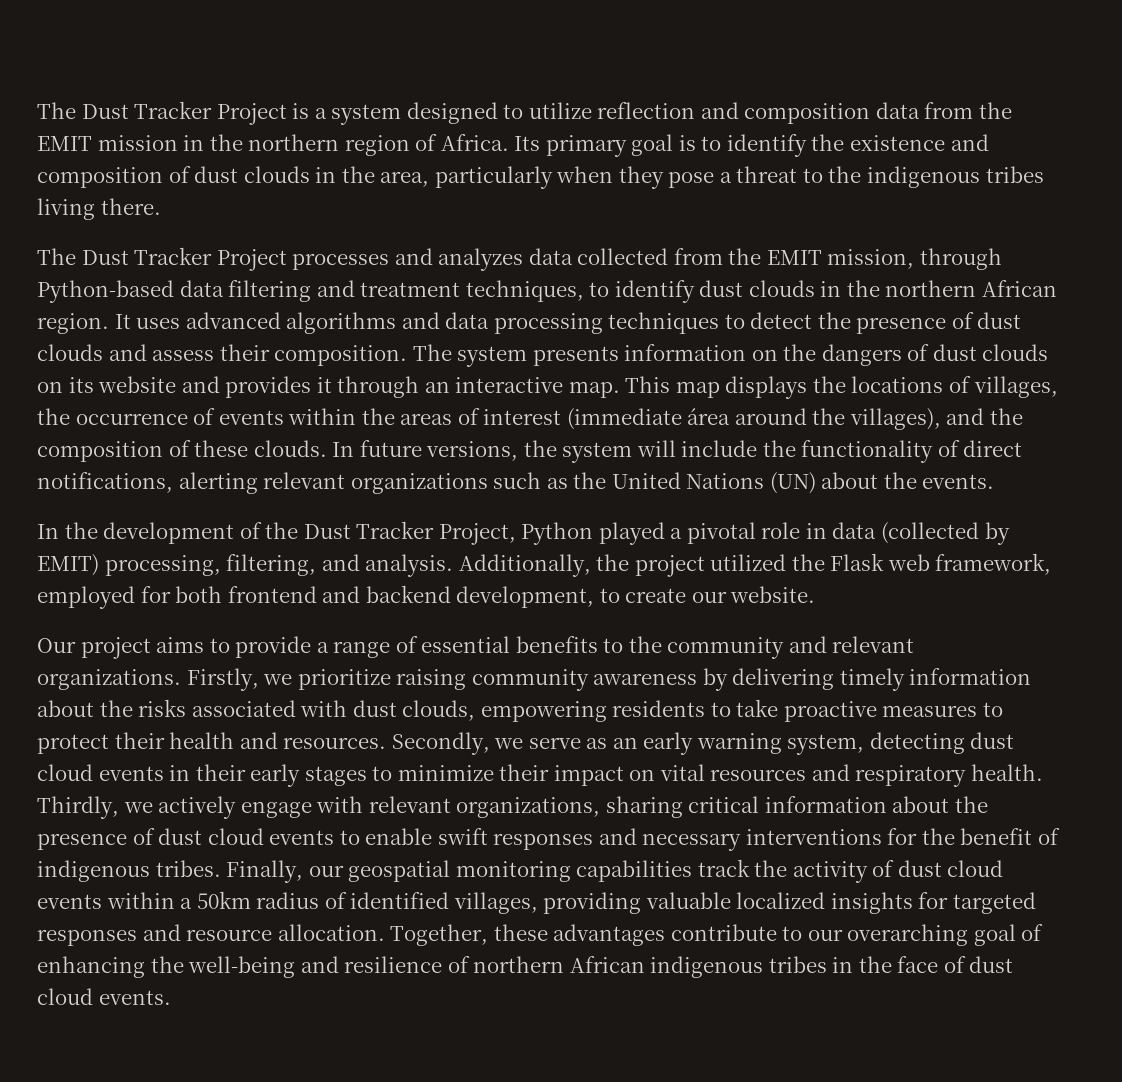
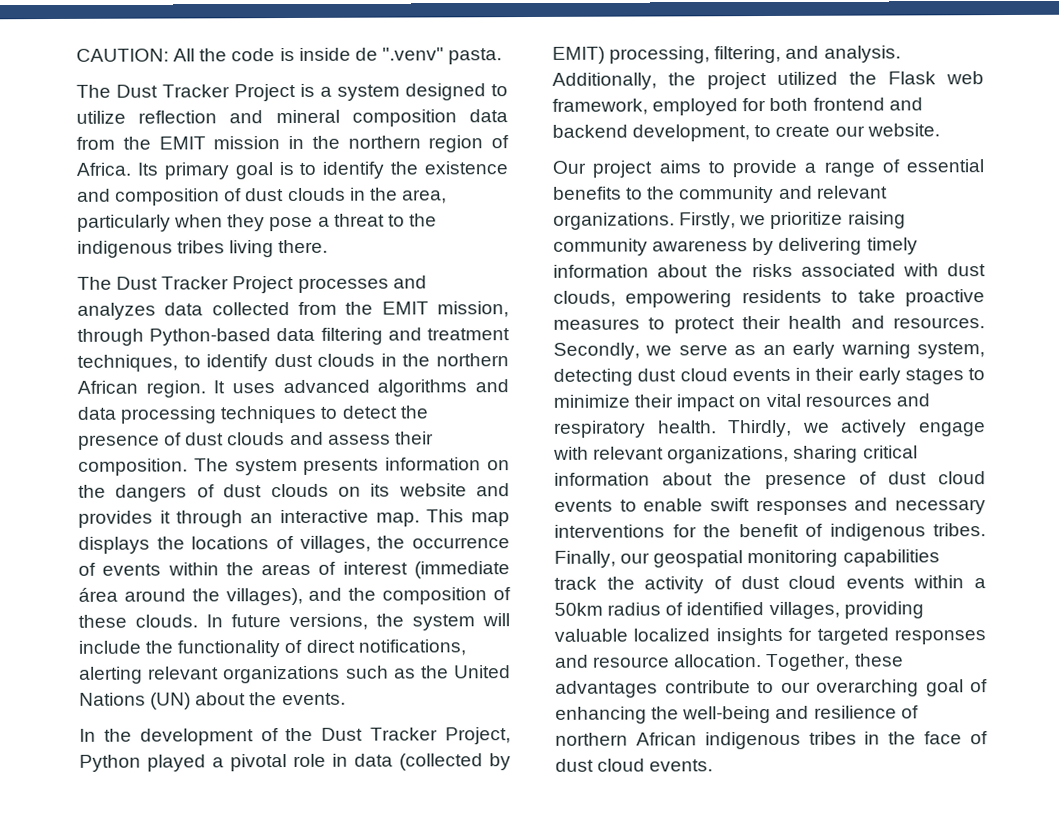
+ CAUTION: All the code is inside de ".venv" pasta.
- The Dust Tracker Project is a system designed to utilize reflection and composition data from the EMIT mission in the northern region of Africa.
+ The Dust Tracker Project is a system designed to utilize reflection and mineral composition data from the EMIT mission in the northern region of Africa.

